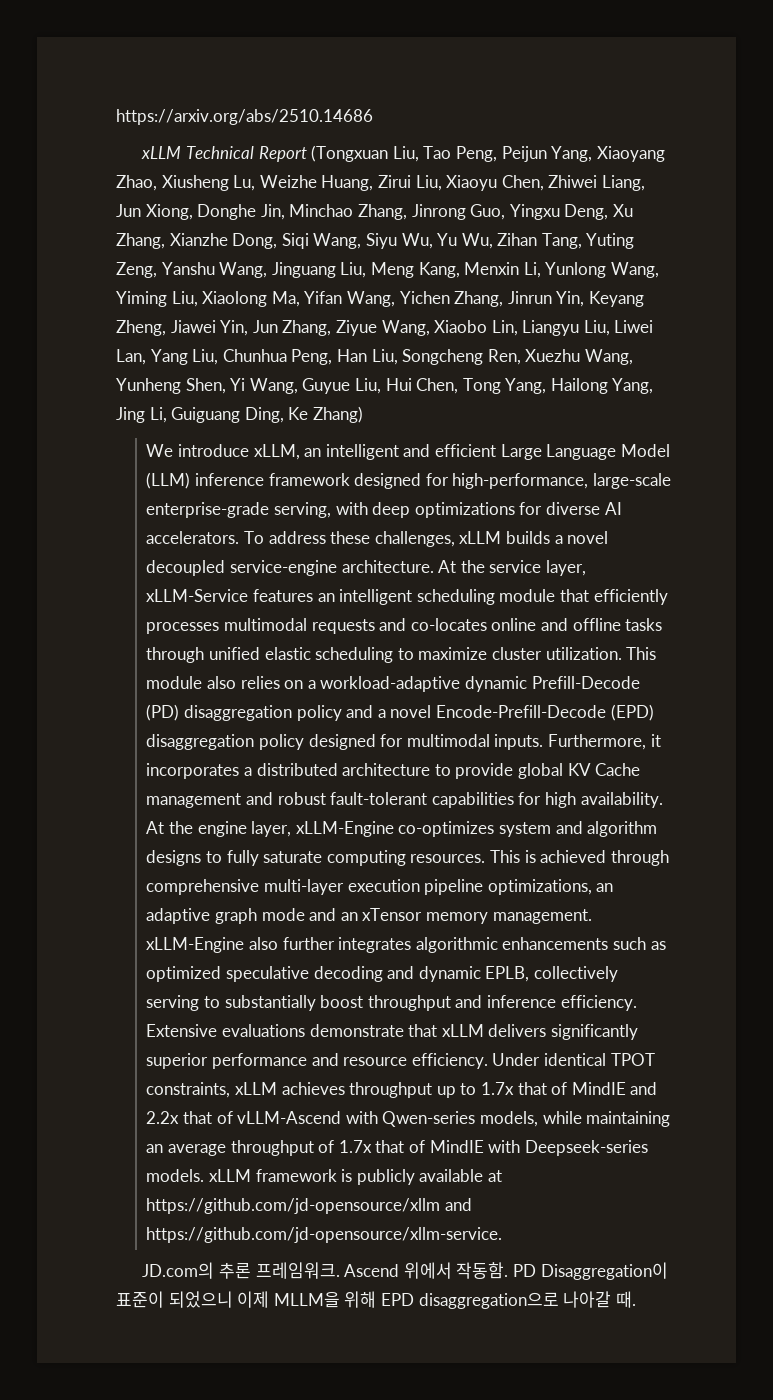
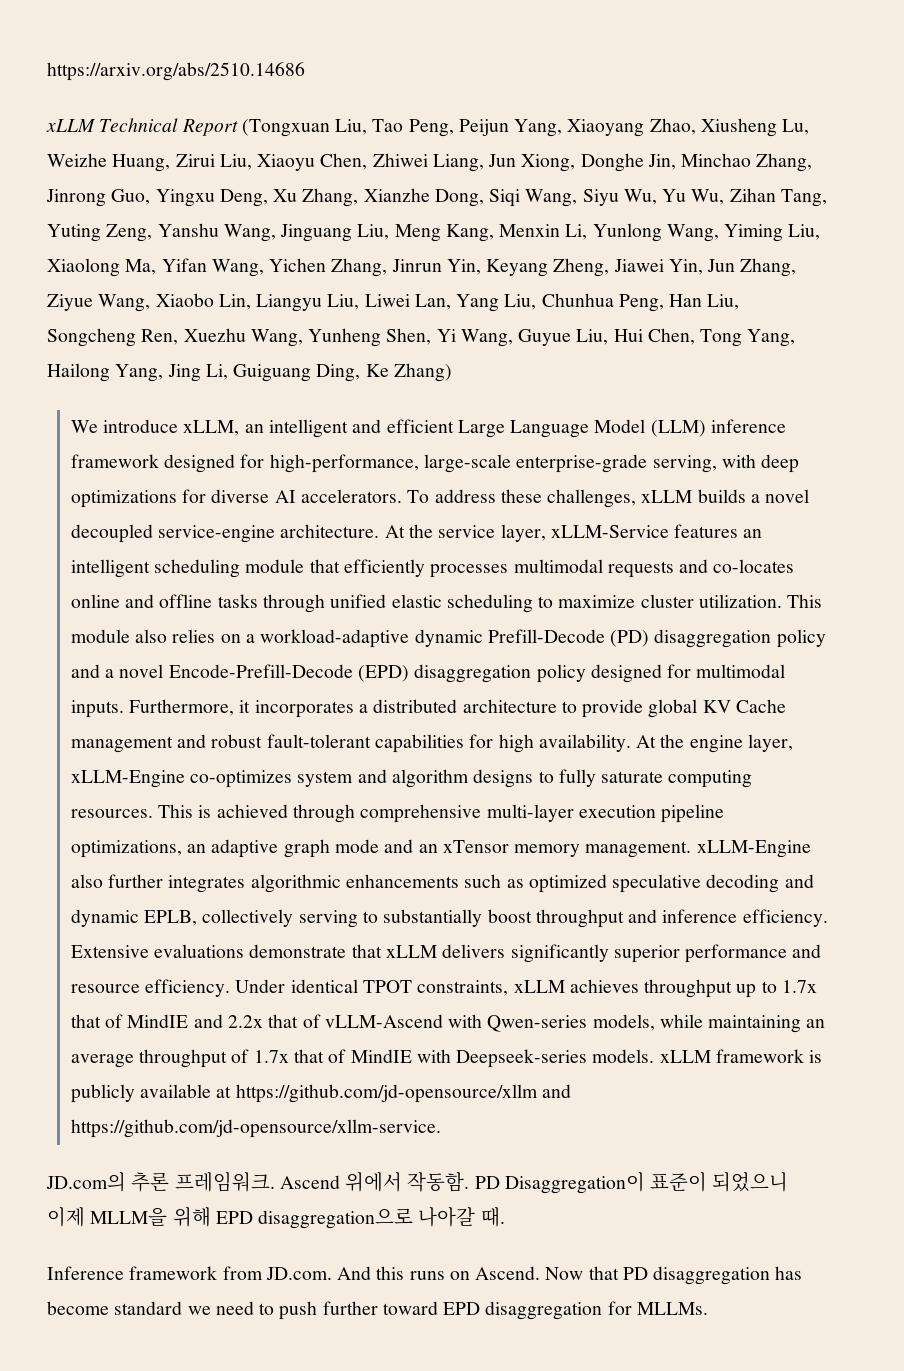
+ Inference framework from JD.com. And this runs on Ascend. Now that PD disaggregation has become standard we need to push further toward EPD disaggregation for MLLMs.

